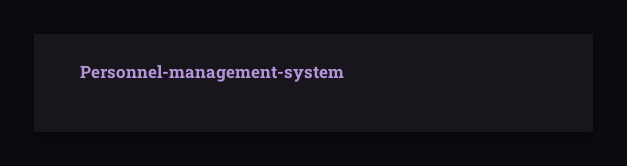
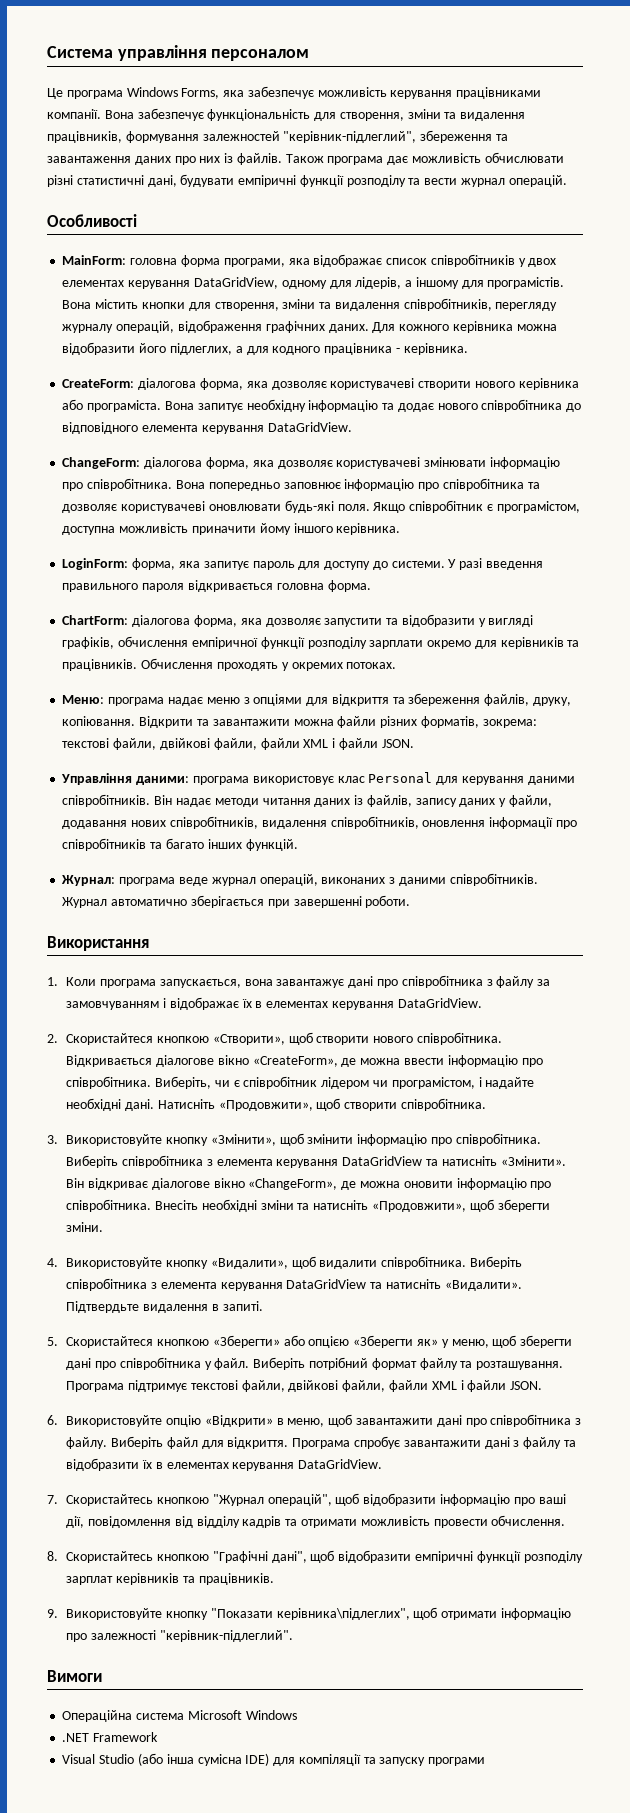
- Personnel-management-system
+ Система управління персоналом
+ Це програма Windows Forms, яка забезпечує можливість керування працівниками компанії. Вона забезпечує функціональність для створення, зміни та видалення працівників, формування залежностей "керівник-підлеглий", збереження та завантаження даних про них із файлів. Також програма дає можливість обчислювати різні статистичні дані, будувати емпіричні функції розподілу та вести журнал операцій.
+ Особливості
+ MainForm: головна форма програми, яка відображає список співробітників у двох елементах керування DataGridView, одному для лідерів, а іншому для програмістів. Вона містить кнопки для створення, зміни та видалення співробітників, перегляду журналу операцій, відображення графічних даних. Для кожного керівника можна відобразити його підлеглих, а для кодного працівника - керівника.
+ CreateForm: діалогова форма, яка дозволяє користувачеві створити нового керівника або програміста. Вона запитує необхідну інформацію та додає нового співробітника до відповідного елемента керування DataGridView.
+ ChangeForm: діалогова форма, яка дозволяє користувачеві змінювати інформацію про співробітника. Вона попередньо заповнює інформацію про співробітника та дозволяє користувачеві оновлювати будь-які поля. Якщо співробітник є програмістом, доступна можливість приначити йому іншого керівника.
+ LoginForm: форма, яка запитує пароль для доступу до системи. У разі введення правильного пароля відкривається головна форма.
+ ChartForm: діалогова форма, яка дозволяє запустити та відобразити у вигляді графіків, обчислення емпіричної функції розподілу зарплати окремо для керівників та працівників. Обчислення проходять у окремих потоках.
+ Меню: програма надає меню з опціями для відкриття та збереження файлів, друку, копіювання. Відкрити та завантажити можна файли різних форматів, зокрема: текстові файли, двійкові файли, файли XML і файли JSON.
+ Управління даними: програма використовує клас Personal для керування даними співробітників. Він надає методи читання даних із файлів, запису даних у файли, додавання нових співробітників, видалення співробітників, оновлення інформації про співробітників та багато інших функцій.
+ Журнал: програма веде журнал операцій, виконаних з даними співробітників. Журнал автоматично зберігається при завершенні роботи.
+ Використання
+ 1. Коли програма запускається, вона завантажує дані про співробітника з файлу за замовчуванням і відображає їх в елементах керування DataGridView.
+ 2. Скористайтеся кнопкою «Створити», щоб створити нового співробітника. Відкривається діалогове вікно «CreateForm», де можна ввести інформацію про співробітника. Виберіть, чи є співробітник лідером чи програмістом, і надайте необхідні дані. Натисніть «Продовжити», щоб створити співробітника.
+ 3. Використовуйте кнопку «Змінити», щоб змінити інформацію про співробітника. Виберіть співробітника з елемента керування DataGridView та натисніть «Змінити». Він відкриває діалогове вікно «ChangeForm», де можна оновити інформацію про співробітника. Внесіть необхідні зміни та натисніть «Продовжити», щоб зберегти зміни.
+ 4. Використовуйте кнопку «Видалити», щоб видалити співробітника. Виберіть співробітника з елемента керування DataGridView та натисніть «Видалити». Підтвердьте видалення в запиті.
+ 5. Скористайтеся кнопкою «Зберегти» або опцією «Зберегти як» у меню, щоб зберегти дані про співробітника у файл. Виберіть потрібний формат файлу та розташування. Програма підтримує текстові файли, двійкові файли, файли XML і файли JSON.
+ 6. Використовуйте опцію «Відкрити» в меню, щоб завантажити дані про співробітника з файлу. Виберіть файл для відкриття. Програма спробує завантажити дані з файлу та відобразити їх в елементах керування DataGridView.
+ 7. Скористайтесь кнопкою "Журнал операцій", щоб відобразити інформацію про ваші дії, повідомлення від відділу кадрів та отримати можливість провести обчислення.
+ 8. Скористайтесь кнопкою "Графічні дані", щоб відобразити емпіричні функції розподілу зарплат керівників та працівників.
+ 9. Використовуйте кнопку "Показати керівника\підлеглих", щоб отримати інформацію про залежності "керівник-підлеглий".
+ Вимоги
+ Операційна система Microsoft Windows
+ .NET Framework
+ Visual Studio (або інша сумісна IDE) для компіляції та запуску програми

